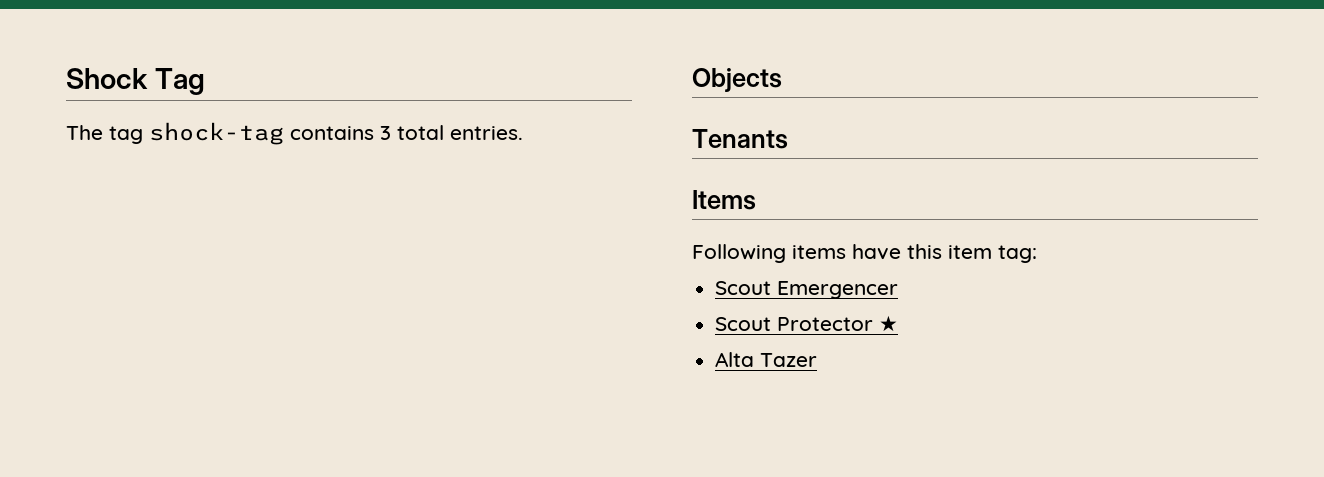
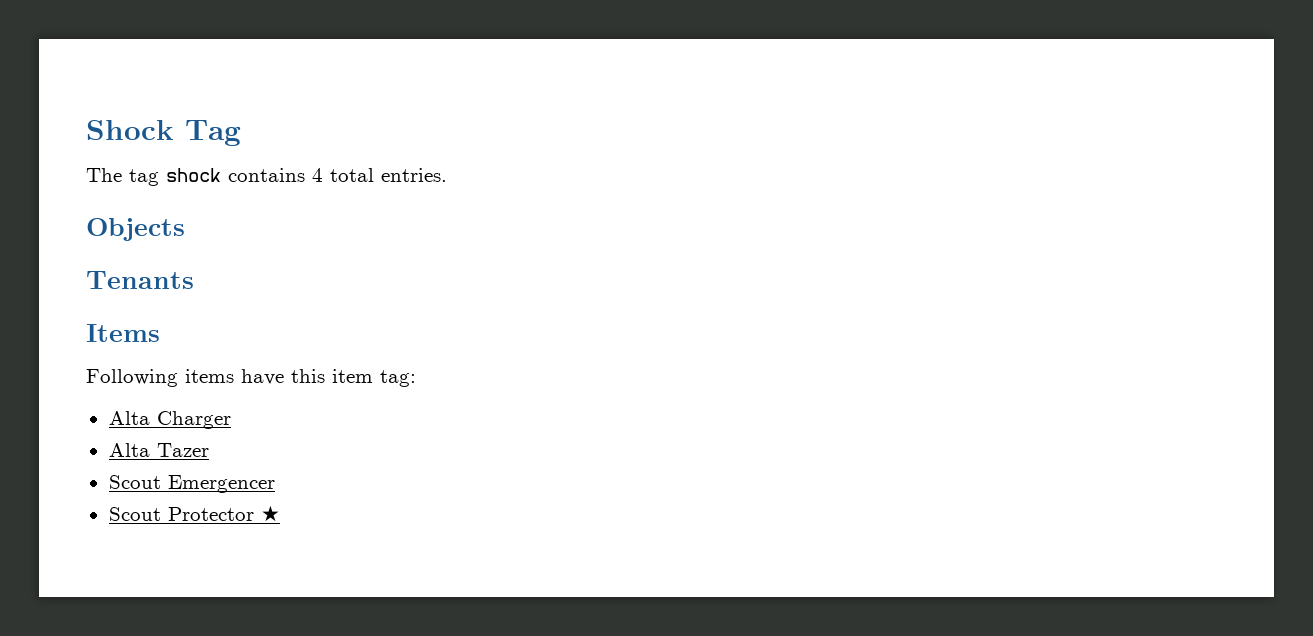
- The tag shock-tag contains 3 total entries.
+ The tag shock contains 4 total entries.
+ Alta Charger
+ Alta Tazer
- Alta Tazer

